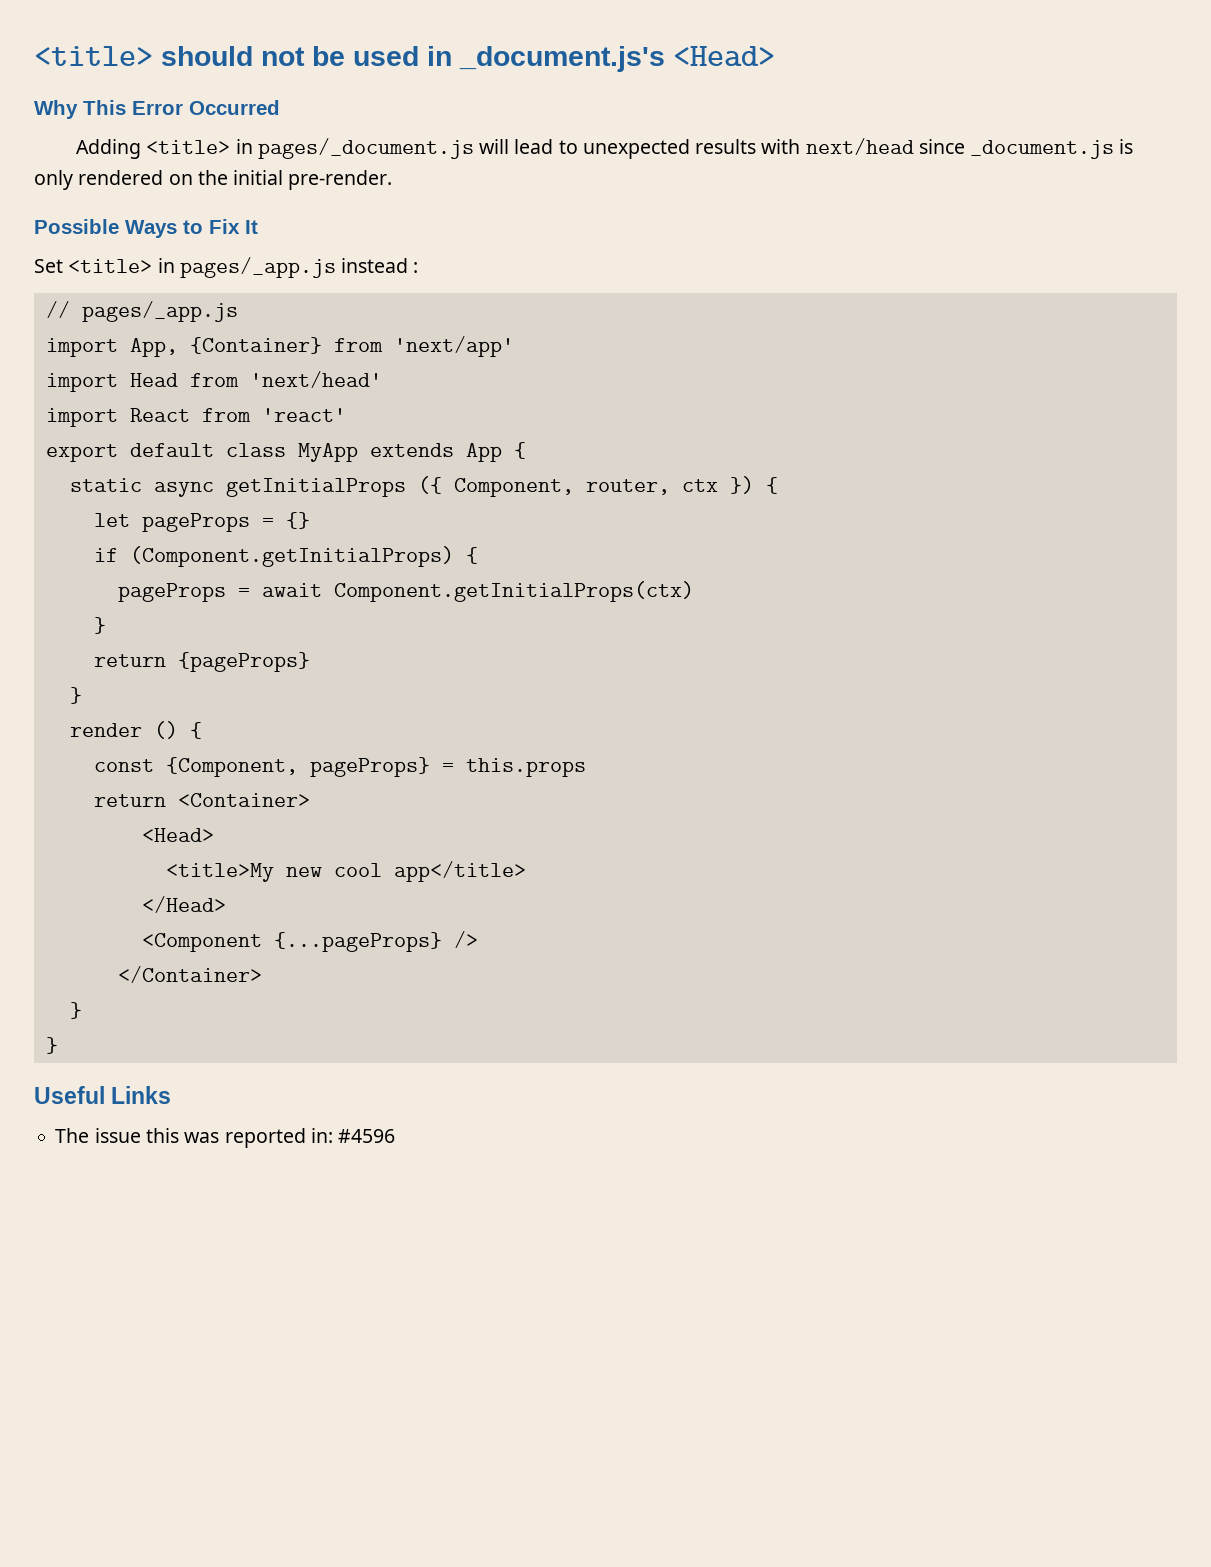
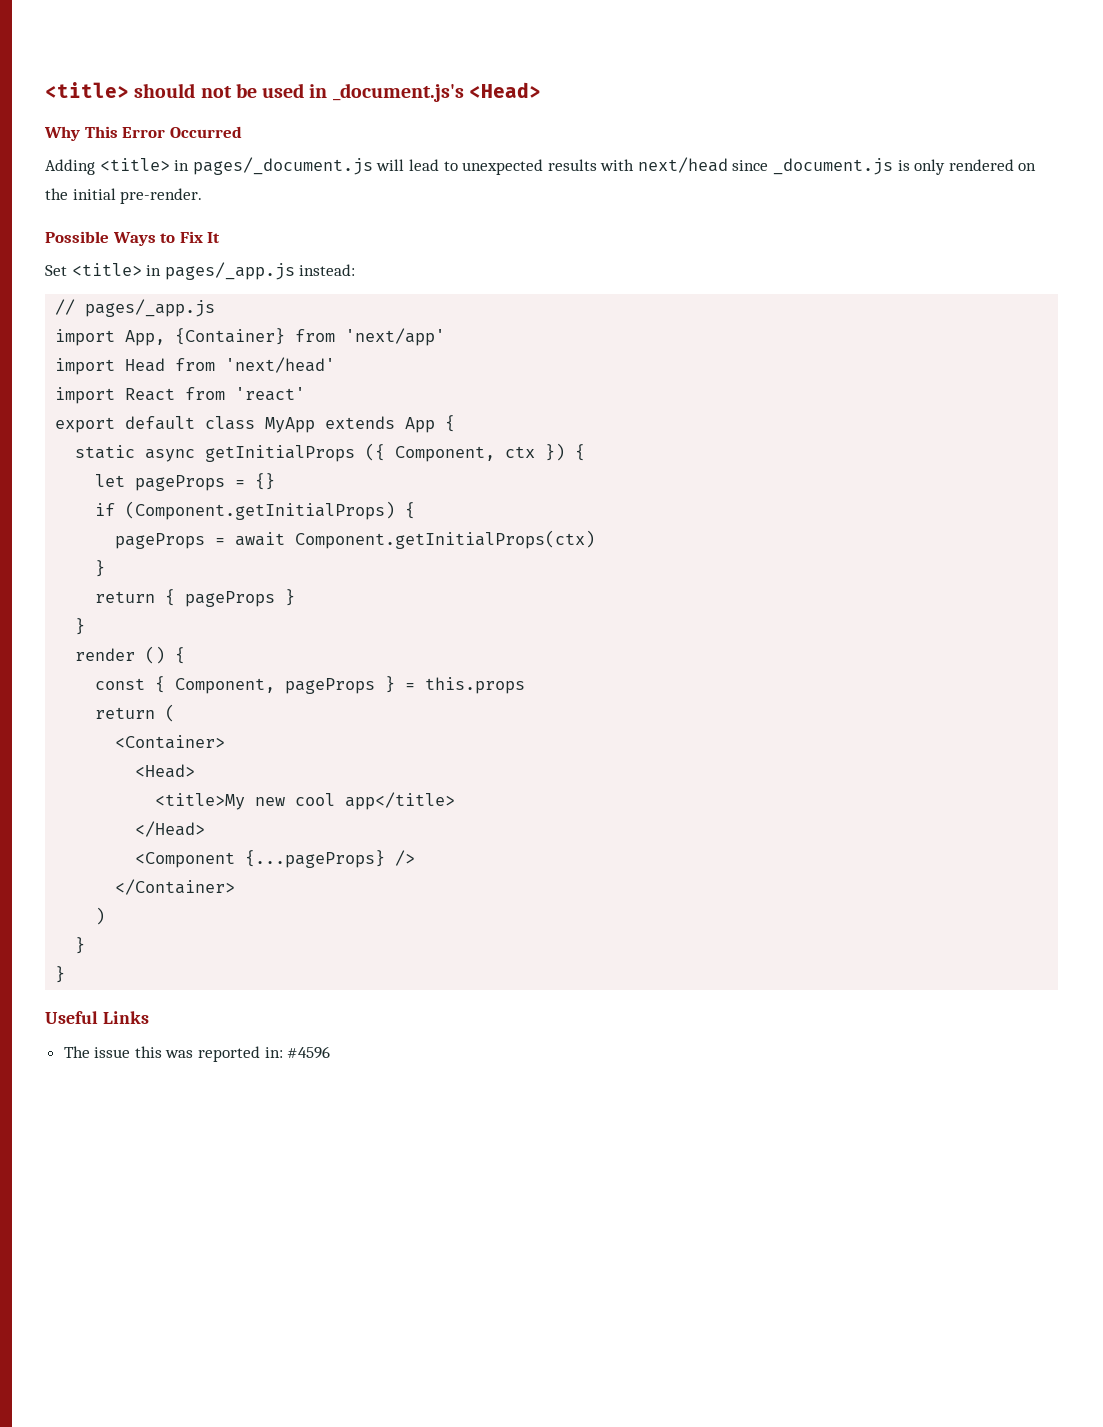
- Set <title> in pages/_app.js instead :
+ Set <title> in pages/_app.js instead:
- static async getInitialProps ({ Component, router, ctx }) {
+ static async getInitialProps ({ Component, ctx }) {
- return {pageProps}
+ return { pageProps }
- const {Component, pageProps} = this.props
+ const { Component, pageProps } = this.props
- return <Container>
+ return (
+ <Container>
+ )

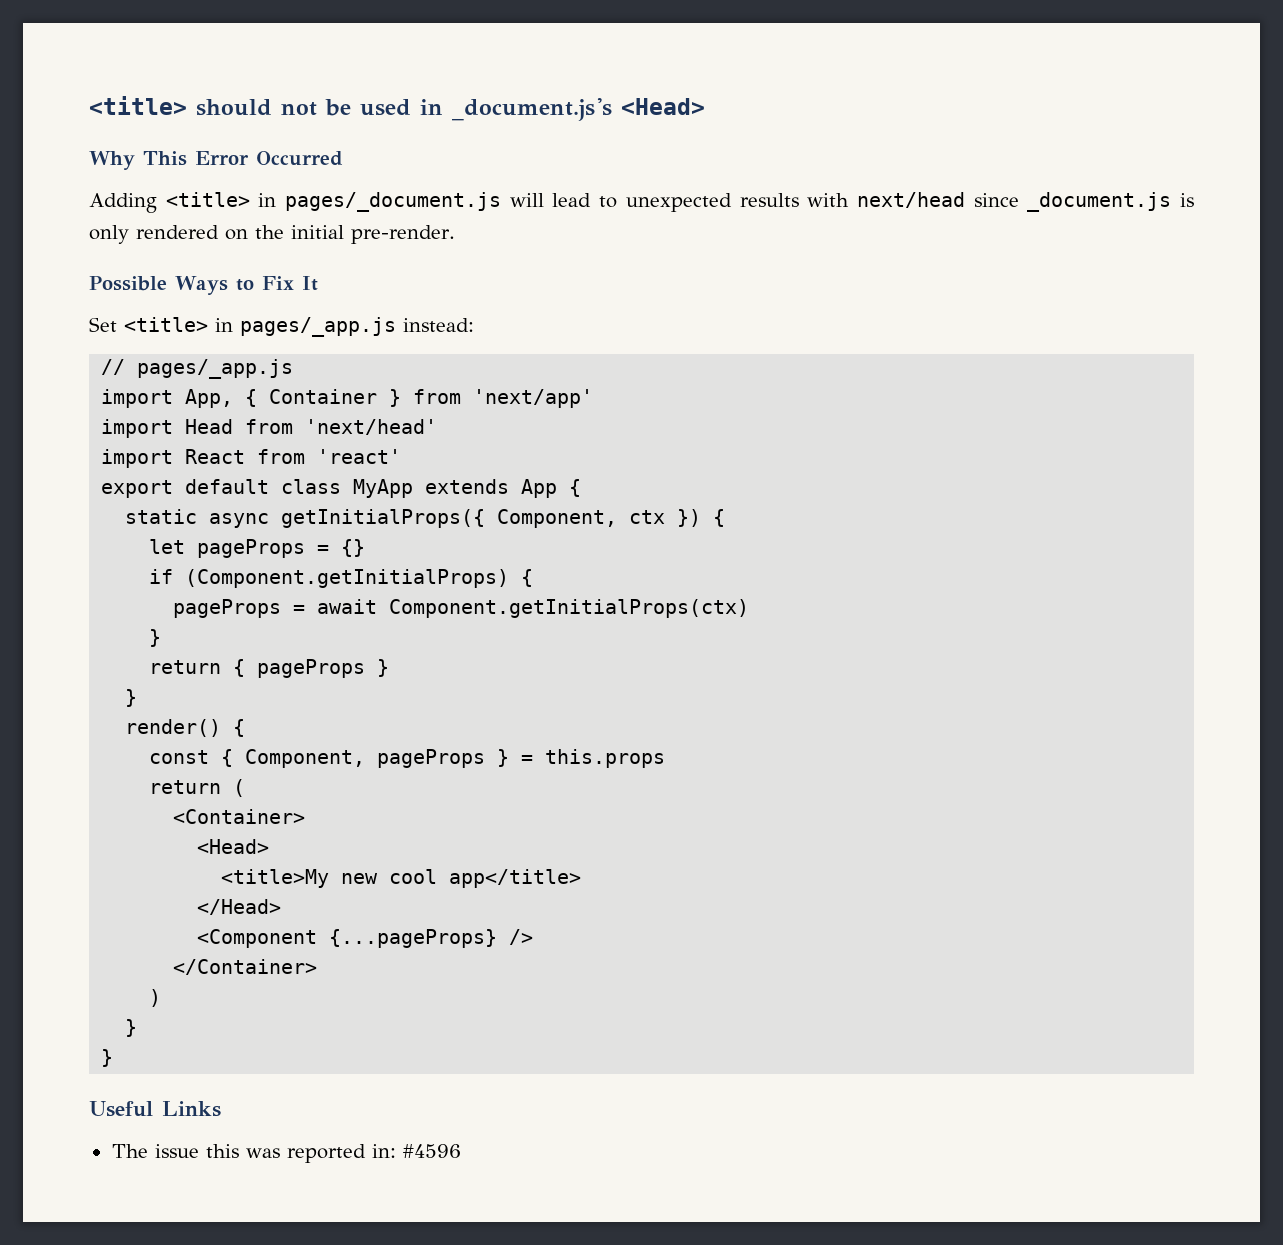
- import App, {Container} from 'next/app'
+ import App, { Container } from 'next/app'
- static async getInitialProps ({ Component, ctx }) {
+ static async getInitialProps({ Component, ctx }) {
- render () {
+ render() {

